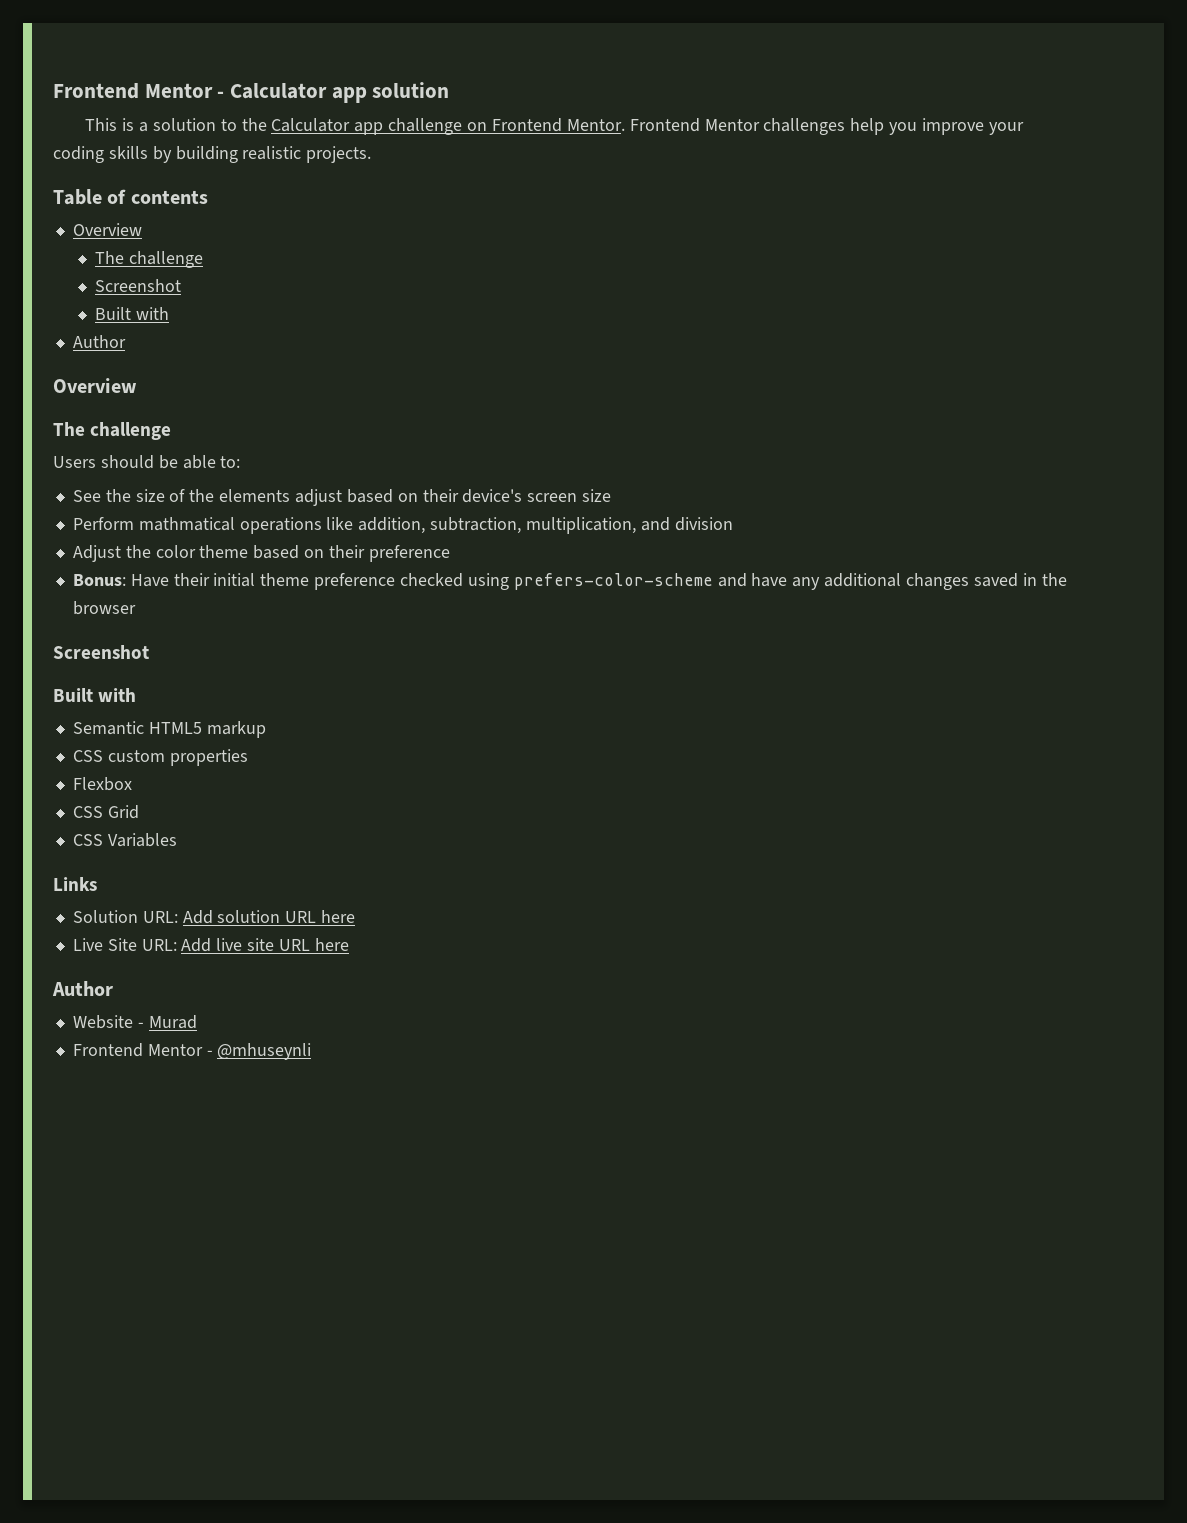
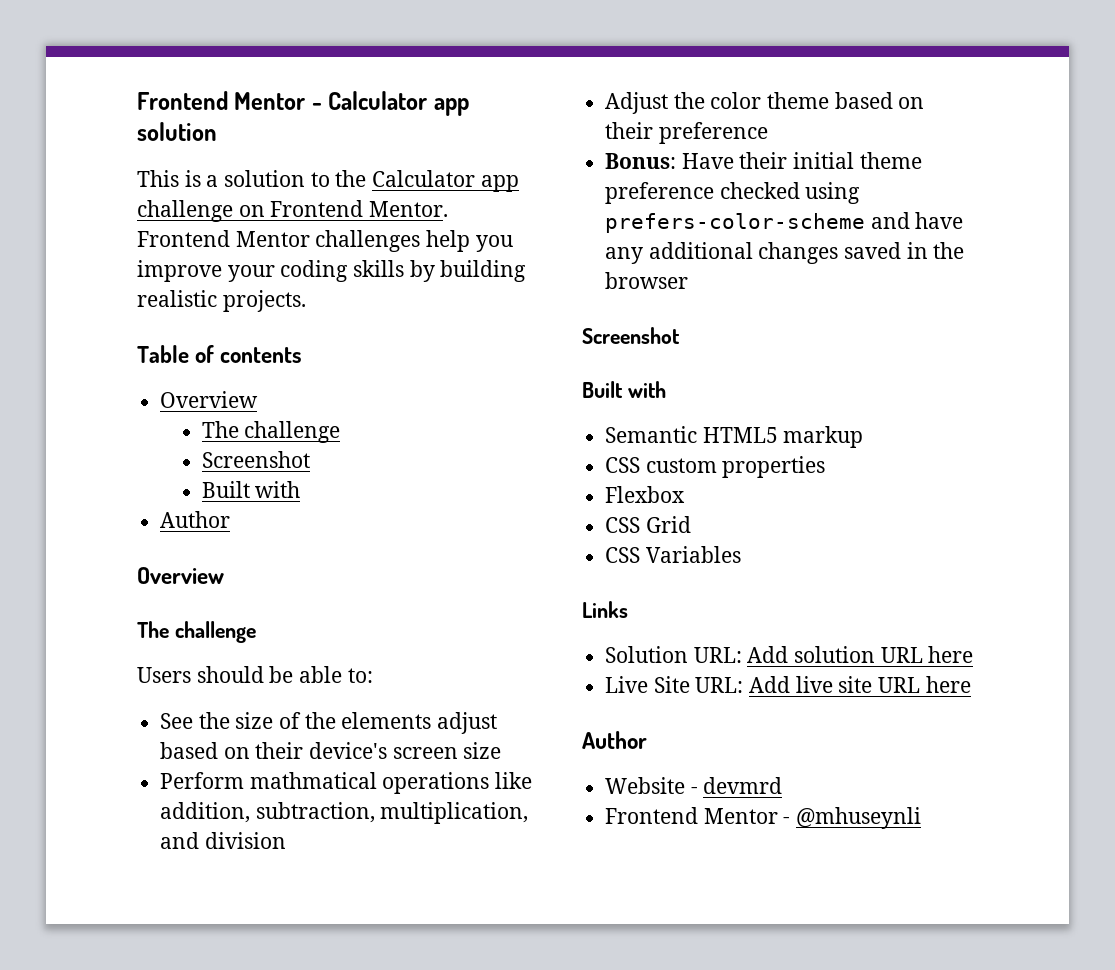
- Website - Murad
+ Website - devmrd

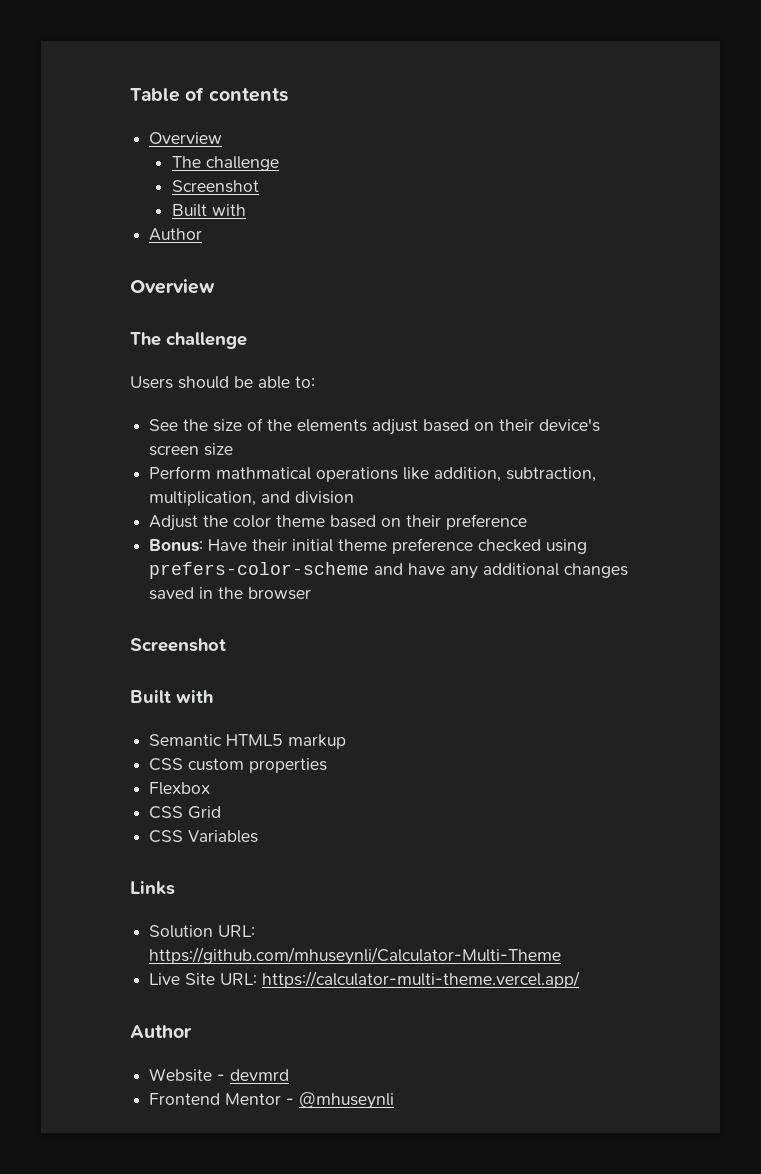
- Frontend Mentor - Calculator app solution
- This is a solution to the Calculator app challenge on Frontend Mentor. Frontend Mentor challenges help you improve your coding skills by building realistic projects.
- Solution URL: Add solution URL here
+ Solution URL: https://github.com/mhuseynli/Calculator-Multi-Theme
- Live Site URL: Add live site URL here
+ Live Site URL: https://calculator-multi-theme.vercel.app/

